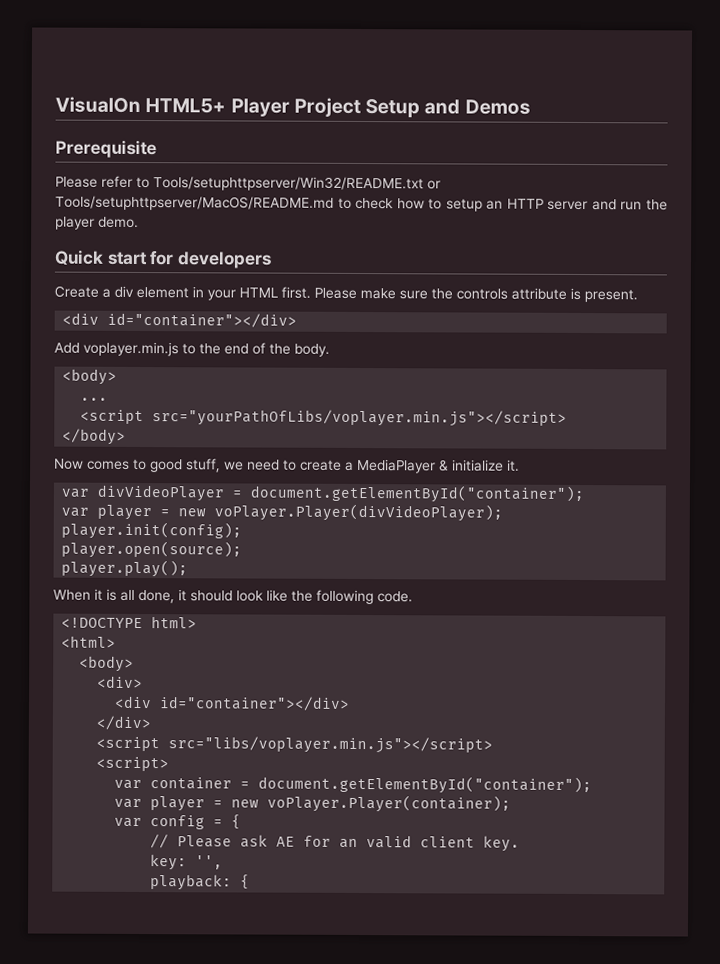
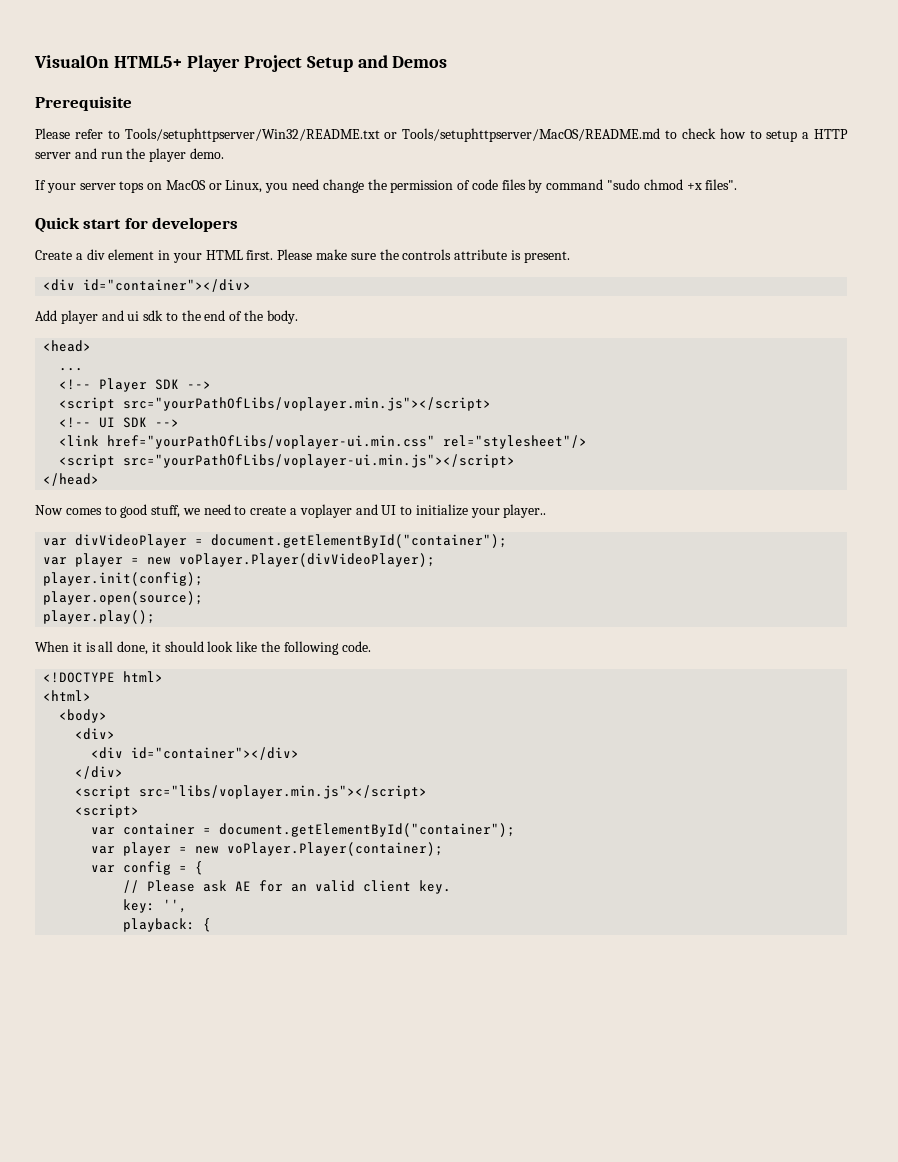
- Please refer to Tools/setuphttpserver/Win32/README.txt or Tools/setuphttpserver/MacOS/README.md to check how to setup an HTTP server and run the player demo.
+ Please refer to Tools/setuphttpserver/Win32/README.txt or Tools/setuphttpserver/MacOS/README.md to check how to setup a HTTP server and run the player demo.
+ If your server tops on MacOS or Linux, you need change the permission of code files by command "sudo chmod +x files".
- Add voplayer.min.js to the end of the body.
- <body>
+ Add player and ui sdk to the end of the body.
+ <head>
+ <!-- Player SDK -->
  <script src="yourPathOfLibs/voplayer.min.js"></script>
- </body>
+ <!-- UI SDK -->
+ <link href="yourPathOfLibs/voplayer-ui.min.css" rel="stylesheet"/>
+ <script src="yourPathOfLibs/voplayer-ui.min.js"></script>
+ </head>
- Now comes to good stuff, we need to create a MediaPlayer & initialize it.
+ Now comes to good stuff, we need to create a voplayer and UI to initialize your player..

